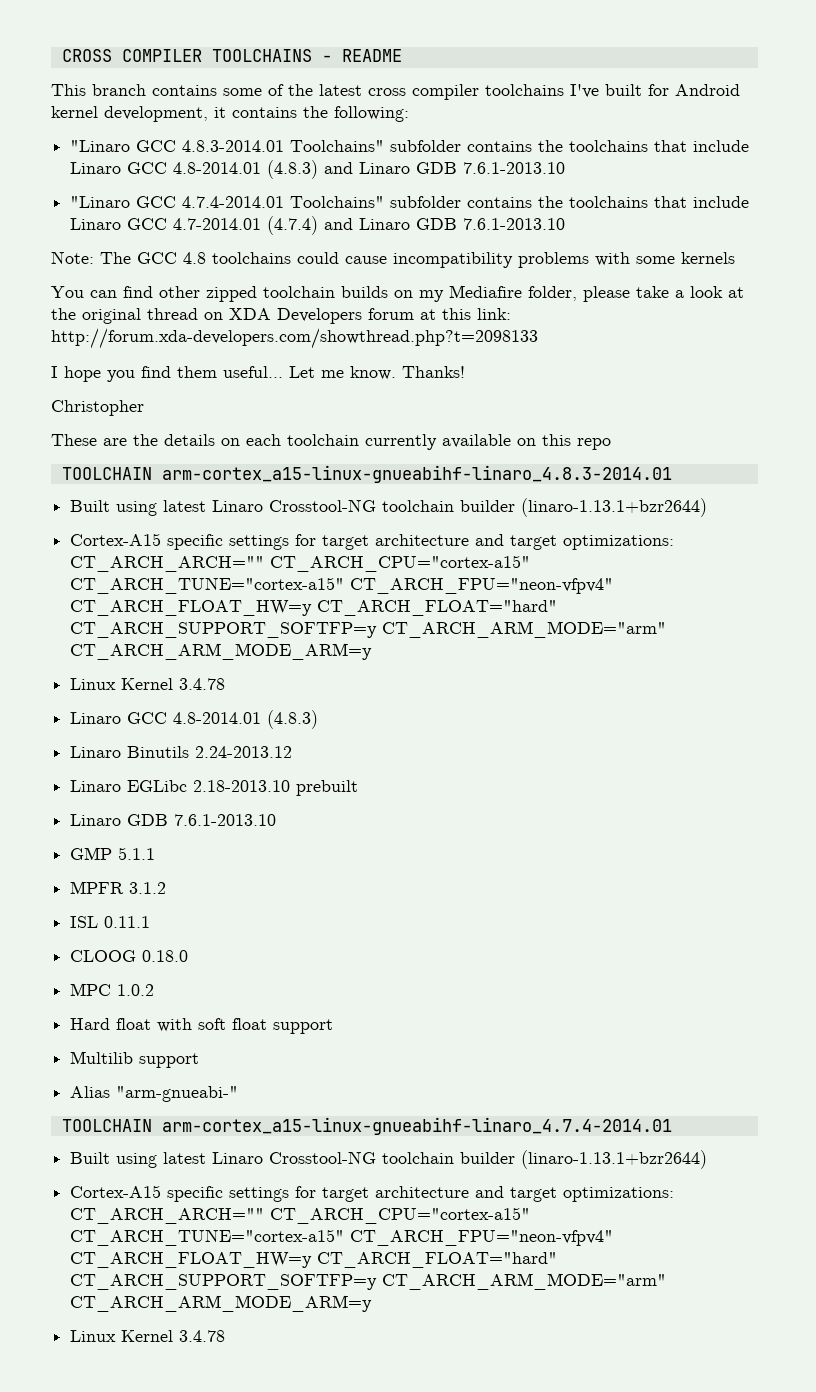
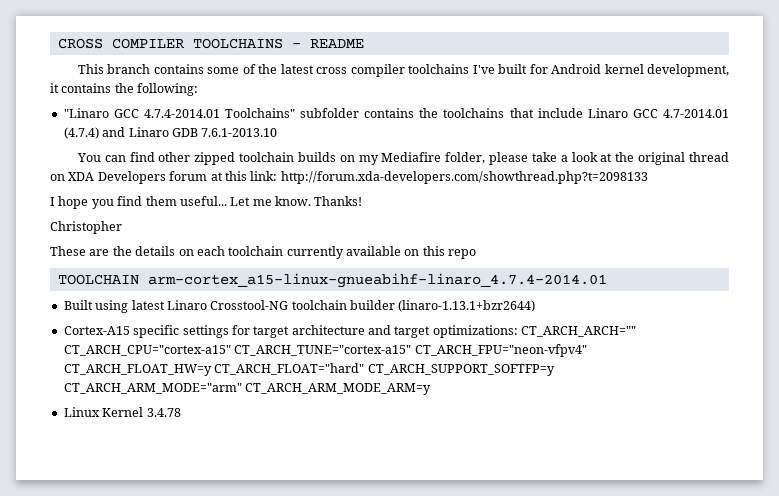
- "Linaro GCC 4.8.3-2014.01 Toolchains" subfolder contains the toolchains that include Linaro GCC 4.8-2014.01 (4.8.3) and Linaro GDB 7.6.1-2013.10
- Note: The GCC 4.8 toolchains could cause incompatibility problems with some kernels
- TOOLCHAIN arm-cortex_a15-linux-gnueabihf-linaro_4.8.3-2014.01
- Built using latest Linaro Crosstool-NG toolchain builder (linaro-1.13.1+bzr2644)
- Cortex-A15 specific settings for target architecture and target optimizations: CT_ARCH_ARCH="" CT_ARCH_CPU="cortex-a15" CT_ARCH_TUNE="cortex-a15" CT_ARCH_FPU="neon-vfpv4" CT_ARCH_FLOAT_HW=y CT_ARCH_FLOAT="hard" CT_ARCH_SUPPORT_SOFTFP=y CT_ARCH_ARM_MODE="arm" CT_ARCH_ARM_MODE_ARM=y
- Linux Kernel 3.4.78
- Linaro GCC 4.8-2014.01 (4.8.3)
- Linaro Binutils 2.24-2013.12
- Linaro EGLibc 2.18-2013.10 prebuilt
- Linaro GDB 7.6.1-2013.10
- GMP 5.1.1
- MPFR 3.1.2
- ISL 0.11.1
- CLOOG 0.18.0
- MPC 1.0.2
- Hard float with soft float support
- Multilib support
- Alias "arm-gnueabi-"

